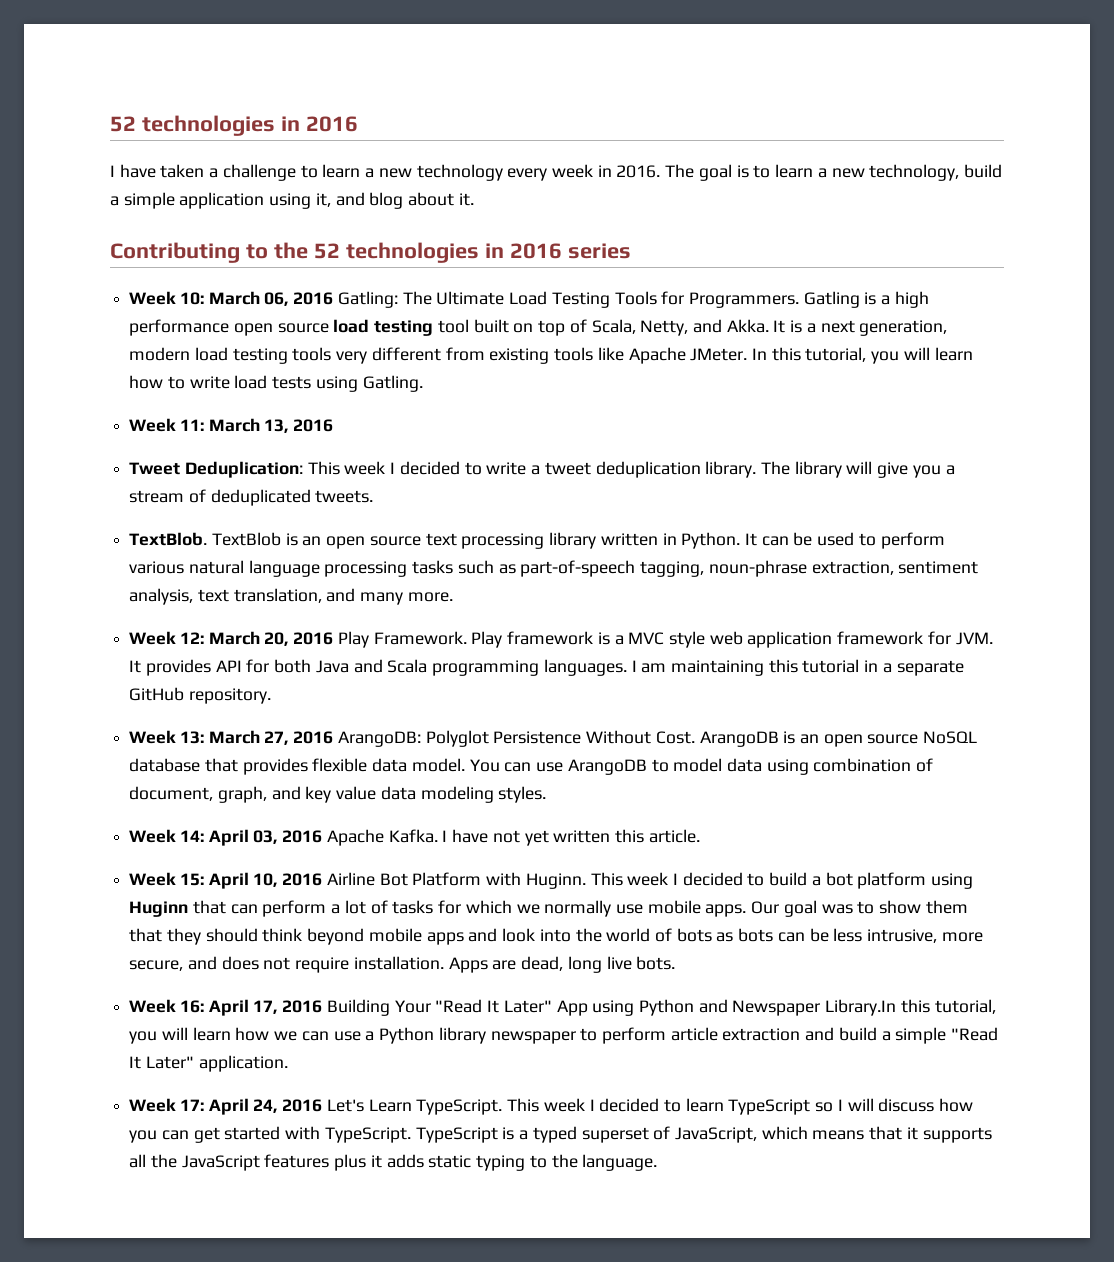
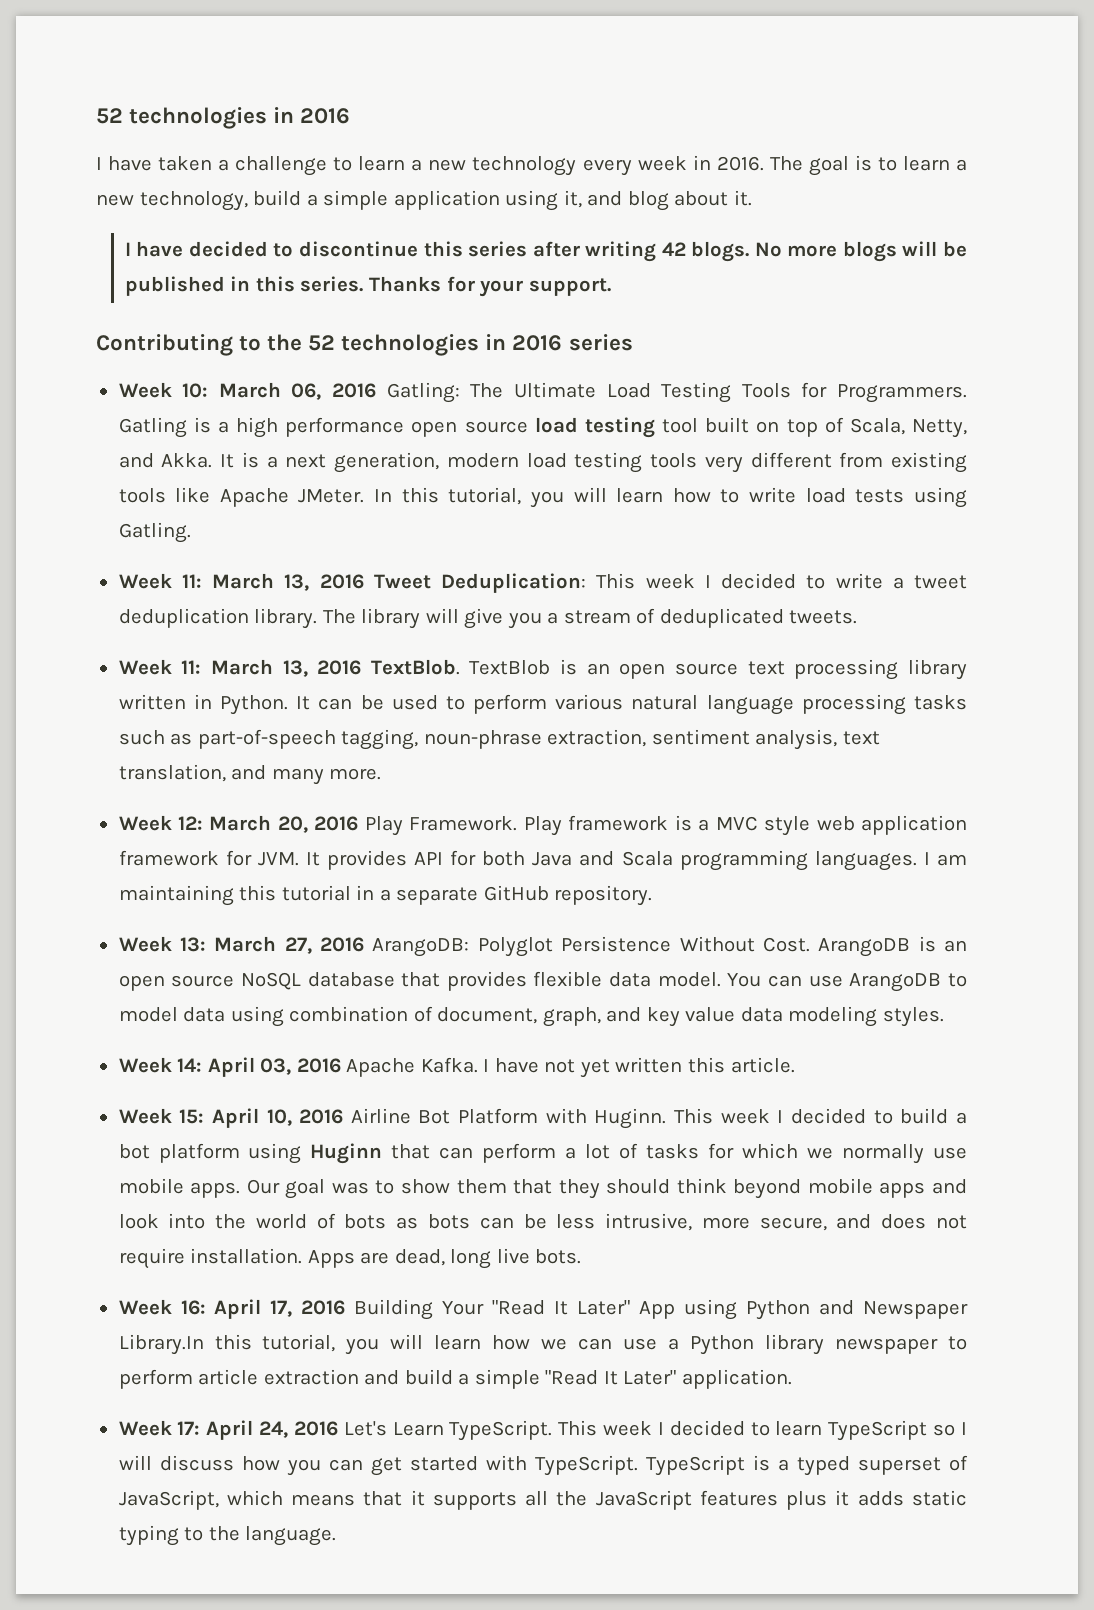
+ I have decided to discontinue this series after writing 42 blogs. No more blogs will be published in this series. Thanks for your support.
- Week 11: March 13, 2016
- Tweet Deduplication: This week I decided to write a tweet deduplication library.
+ Week 11: March 13, 2016 Tweet Deduplication: This week I decided to write a tweet deduplication library.
- TextBlob.
+ Week 11: March 13, 2016 TextBlob.

